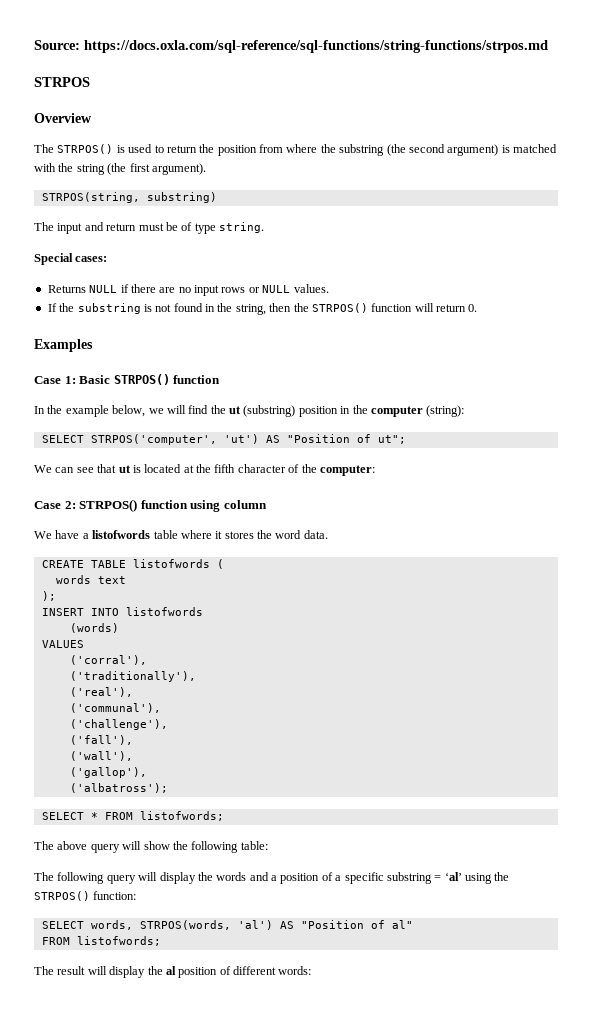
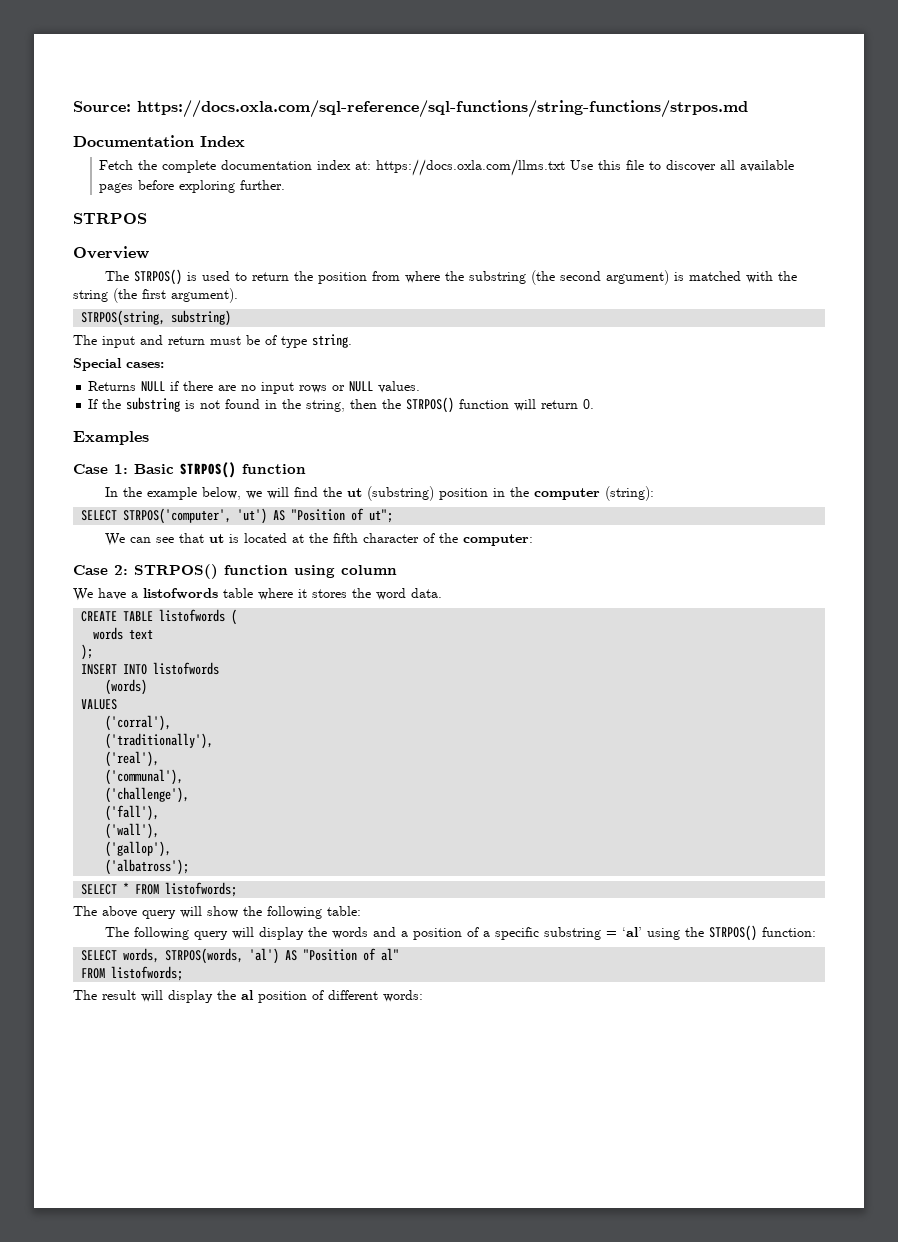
+ Documentation Index
+ Fetch the complete documentation index at: https://docs.oxla.com/llms.txt Use this file to discover all available pages before exploring further.

